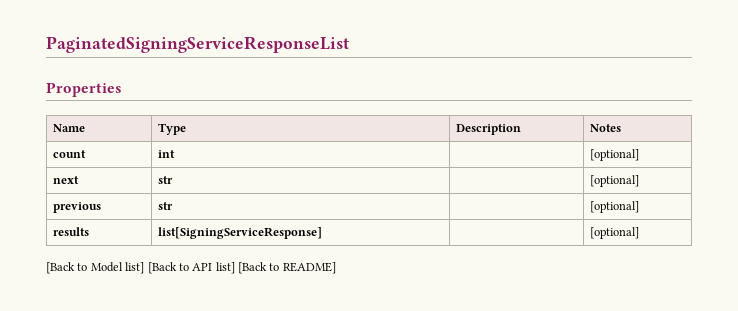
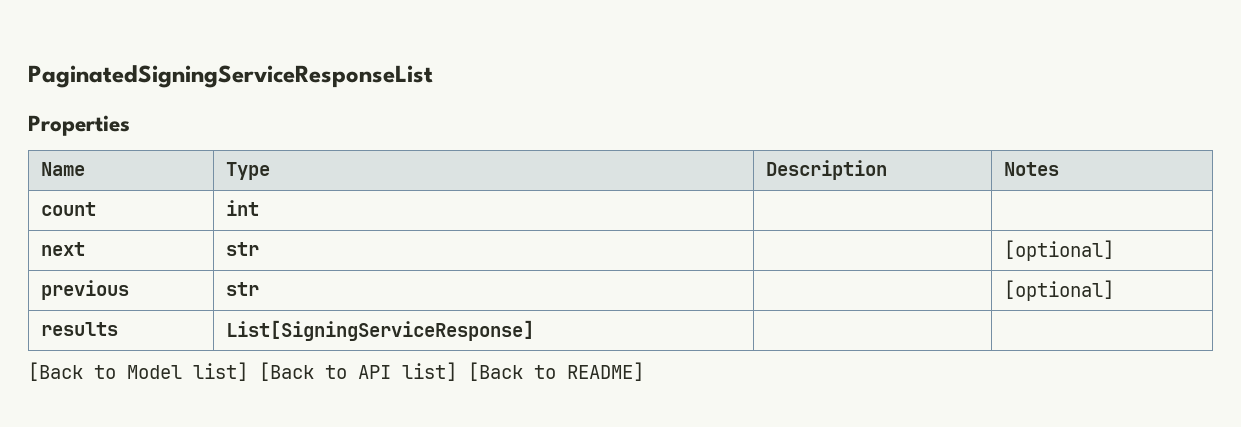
- count | int | | [optional]
+ count | int | |
- results | list[SigningServiceResponse] | | [optional]
+ results | List[SigningServiceResponse] | |

